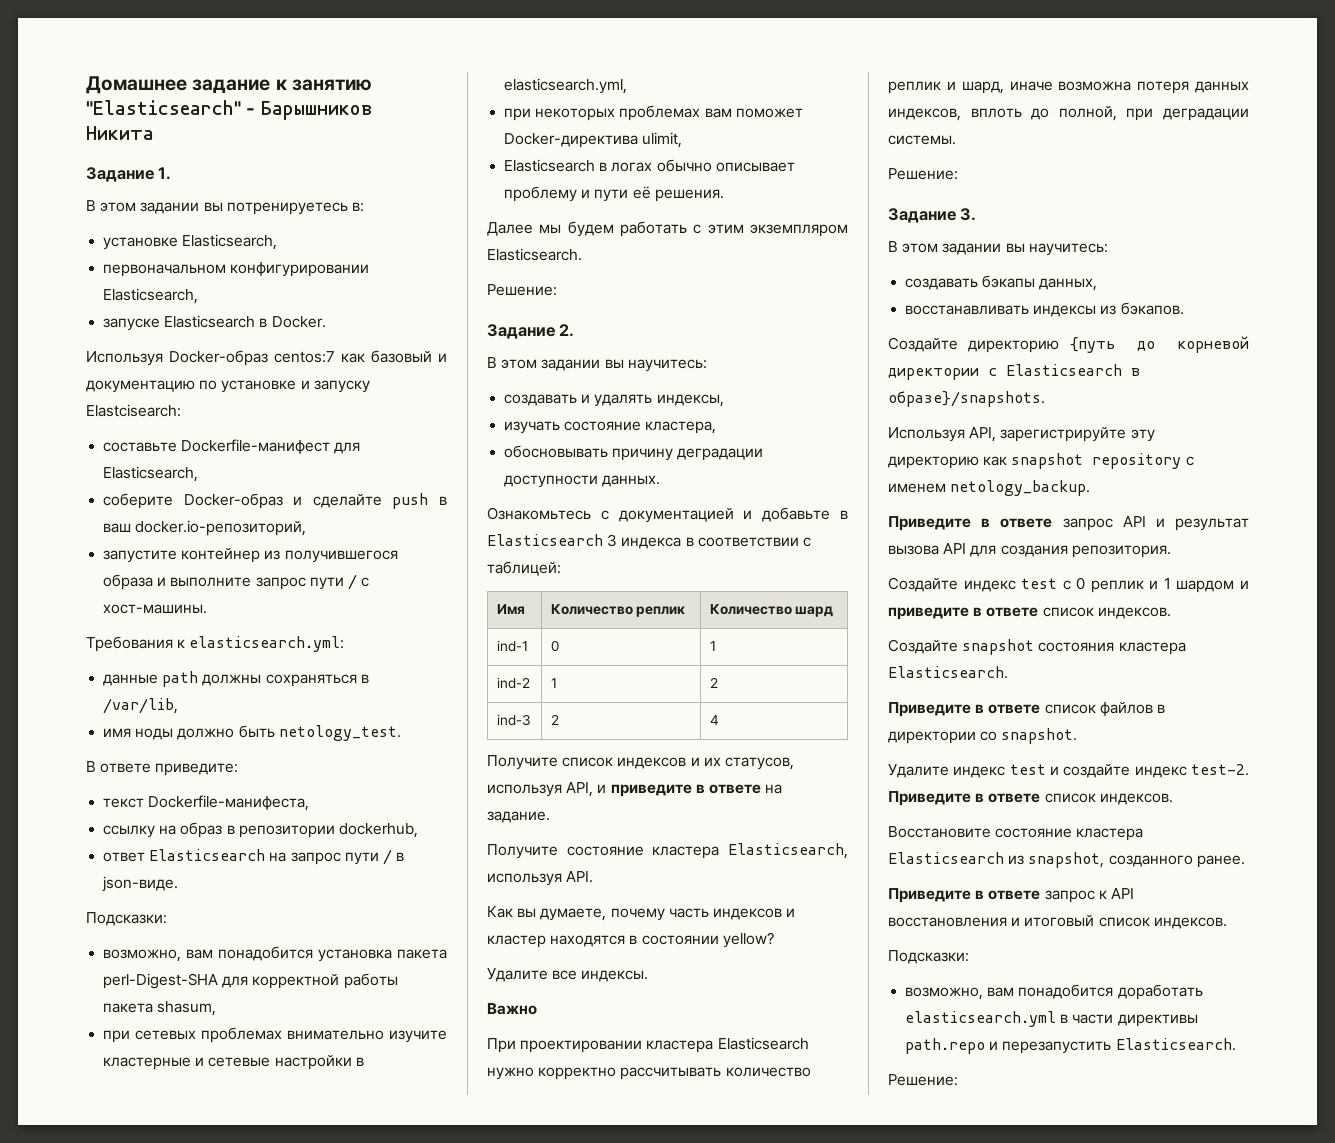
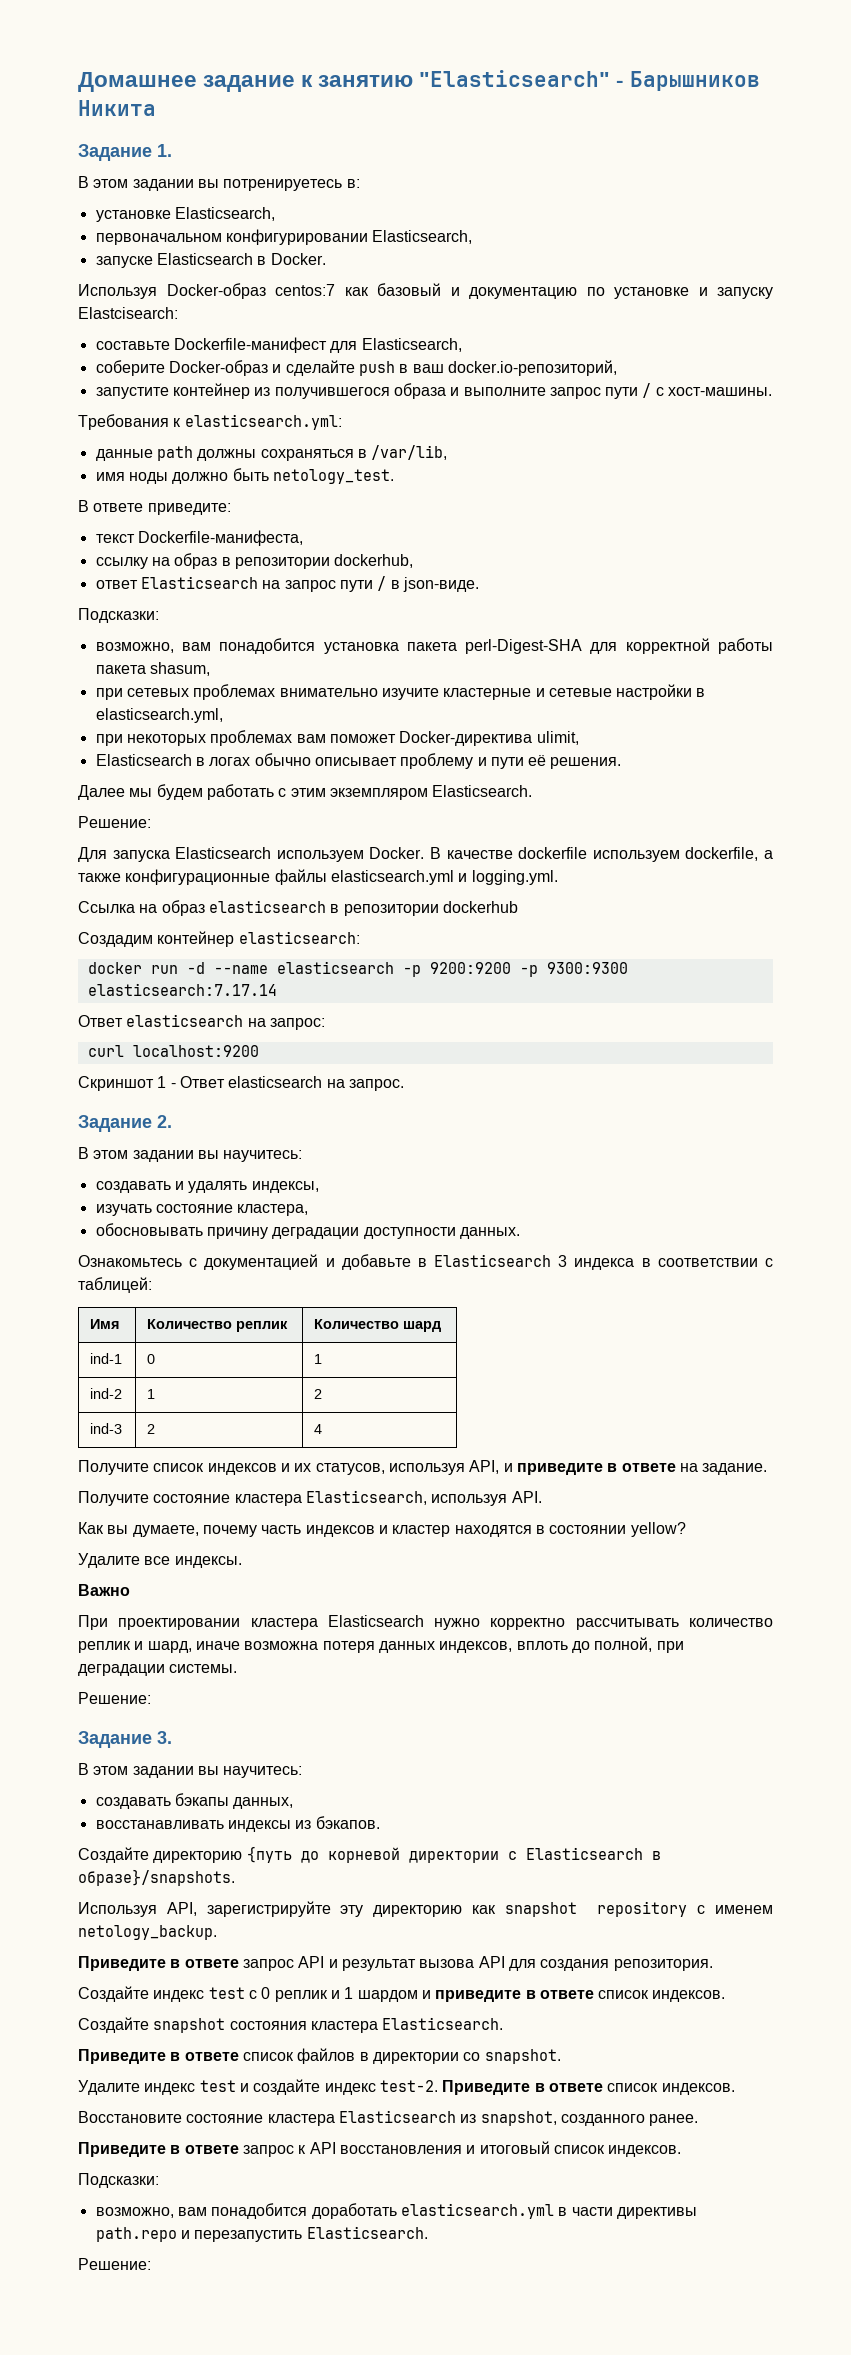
+ Для запуска Elasticsearch используем Docker. В качестве dockerfile используем dockerfile, а также конфигурационные файлы elasticsearch.yml и logging.yml.
+ Ссылка на образ elasticsearch в репозитории dockerhub
+ Создадим контейнер elasticsearch:
+ docker run -d --name elasticsearch -p 9200:9200 -p 9300:9300 elasticsearch:7.17.14
+ Ответ elasticsearch на запрос:
+ curl localhost:9200
+ Скриншот 1 - Ответ elasticsearch на запрос.

